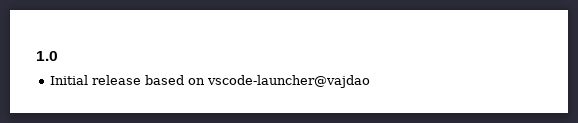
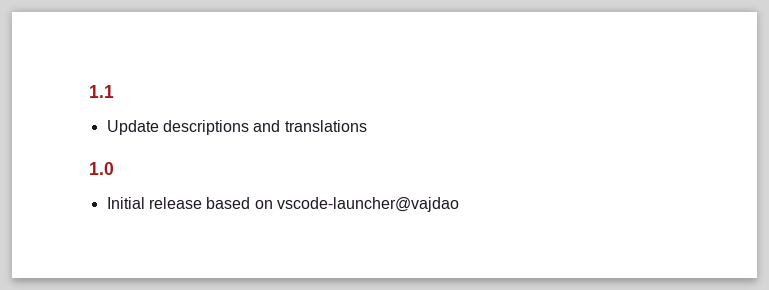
+ 1.1
+ Update descriptions and translations

